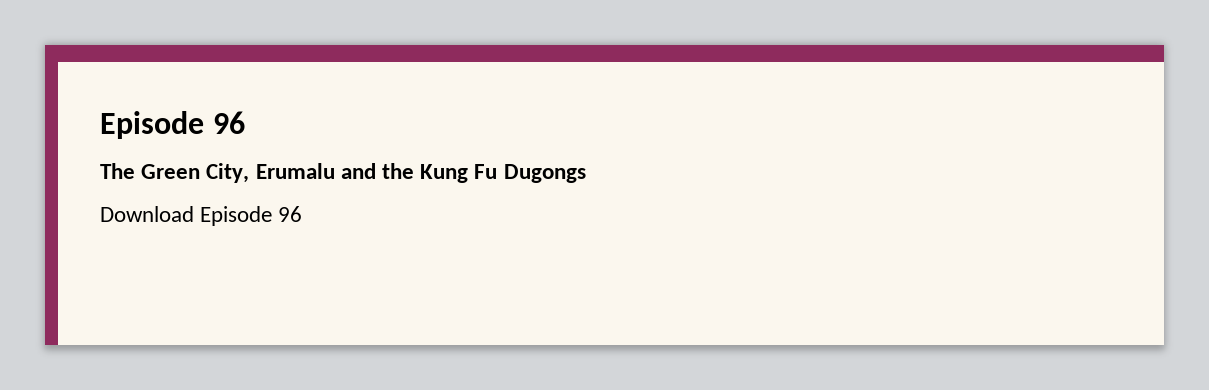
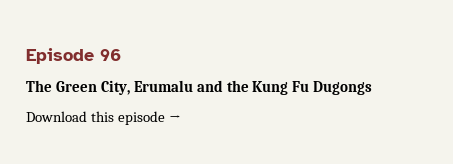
- Download Episode 96
+ Download this episode →

